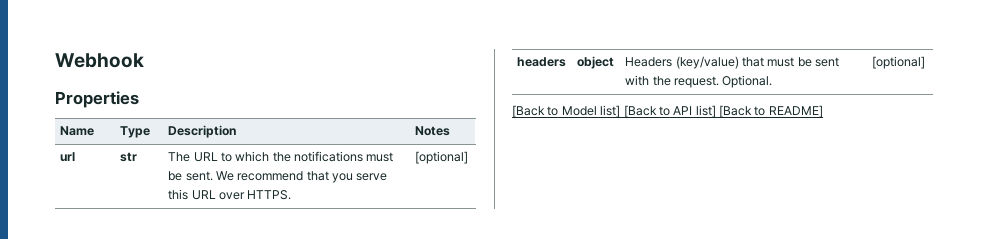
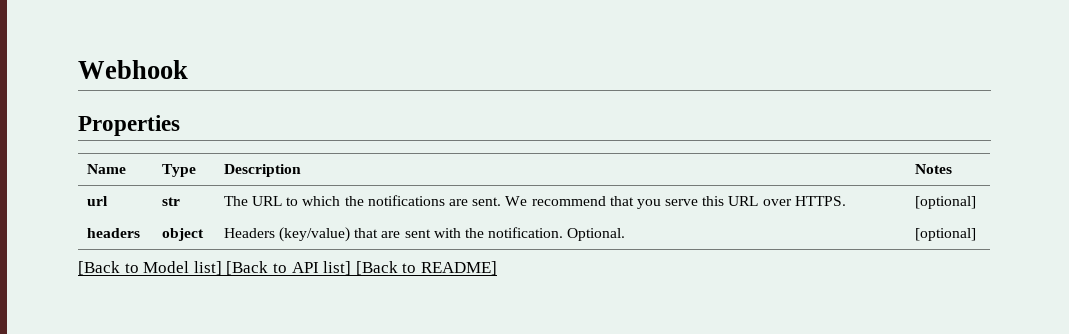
- url | str | The URL to which the notifications must be sent. We recommend that you serve this URL over HTTPS. | [optional]
+ url | str | The URL to which the notifications are sent. We recommend that you serve this URL over HTTPS. | [optional]
- headers | object | Headers (key/value) that must be sent with the request. Optional. | [optional]
+ headers | object | Headers (key/value) that are sent with the notification. Optional. | [optional]

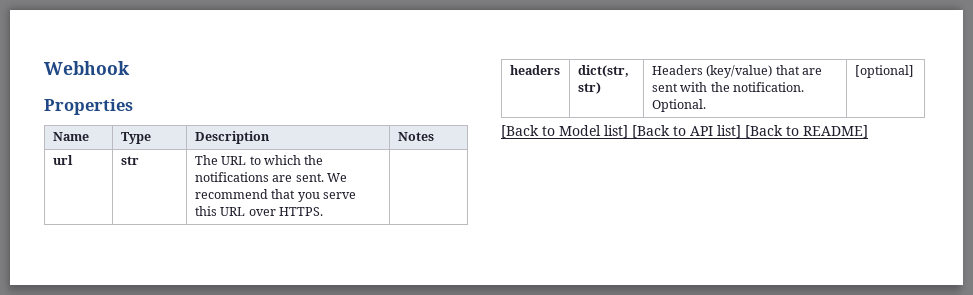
- url | str | The URL to which the notifications are sent. We recommend that you serve this URL over HTTPS. | [optional]
+ url | str | The URL to which the notifications are sent. We recommend that you serve this URL over HTTPS. |
- headers | object | Headers (key/value) that are sent with the notification. Optional. | [optional]
+ headers | dict(str, str) | Headers (key/value) that are sent with the notification. Optional. | [optional]

